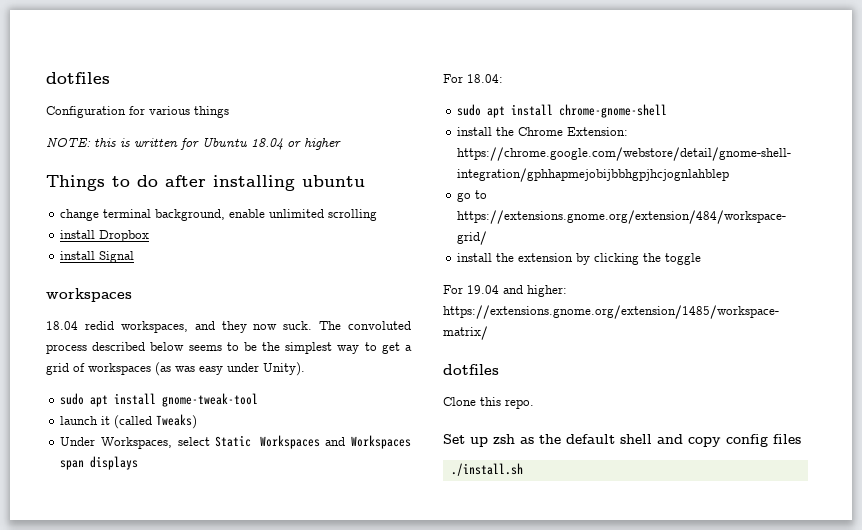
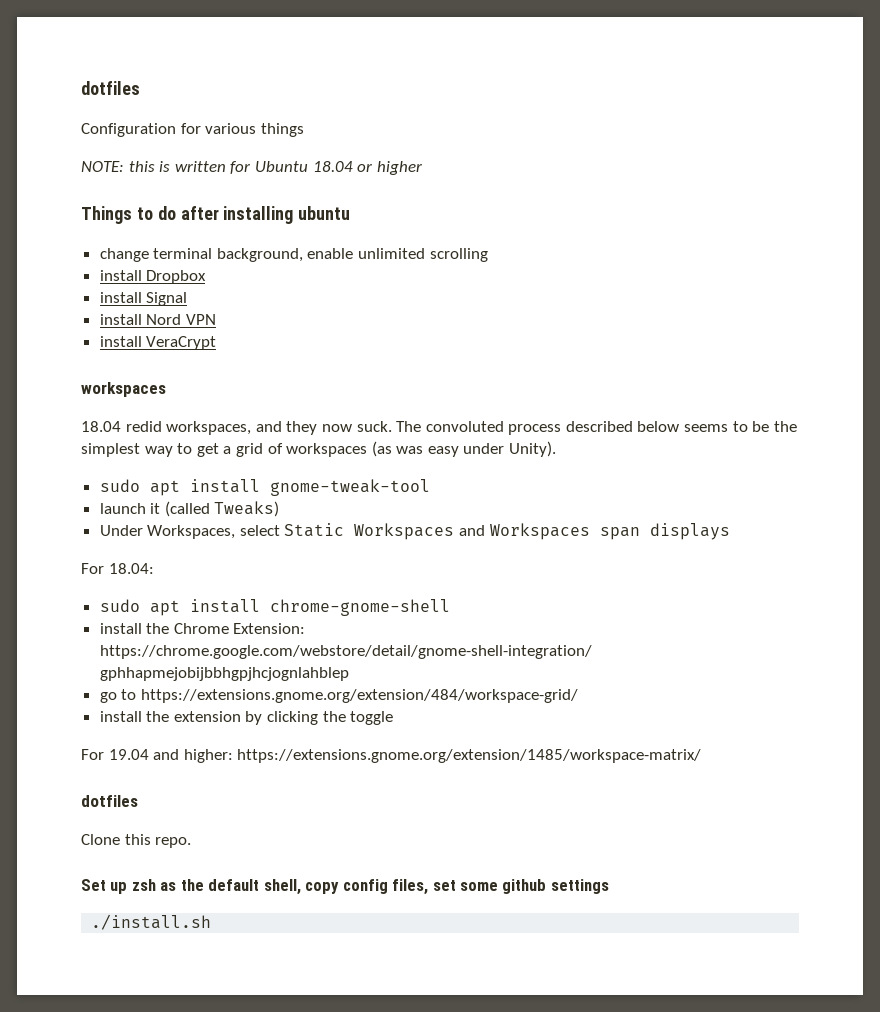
+ install Nord VPN
+ install VeraCrypt
- Set up zsh as the default shell and copy config files
+ Set up zsh as the default shell, copy config files, set some github settings

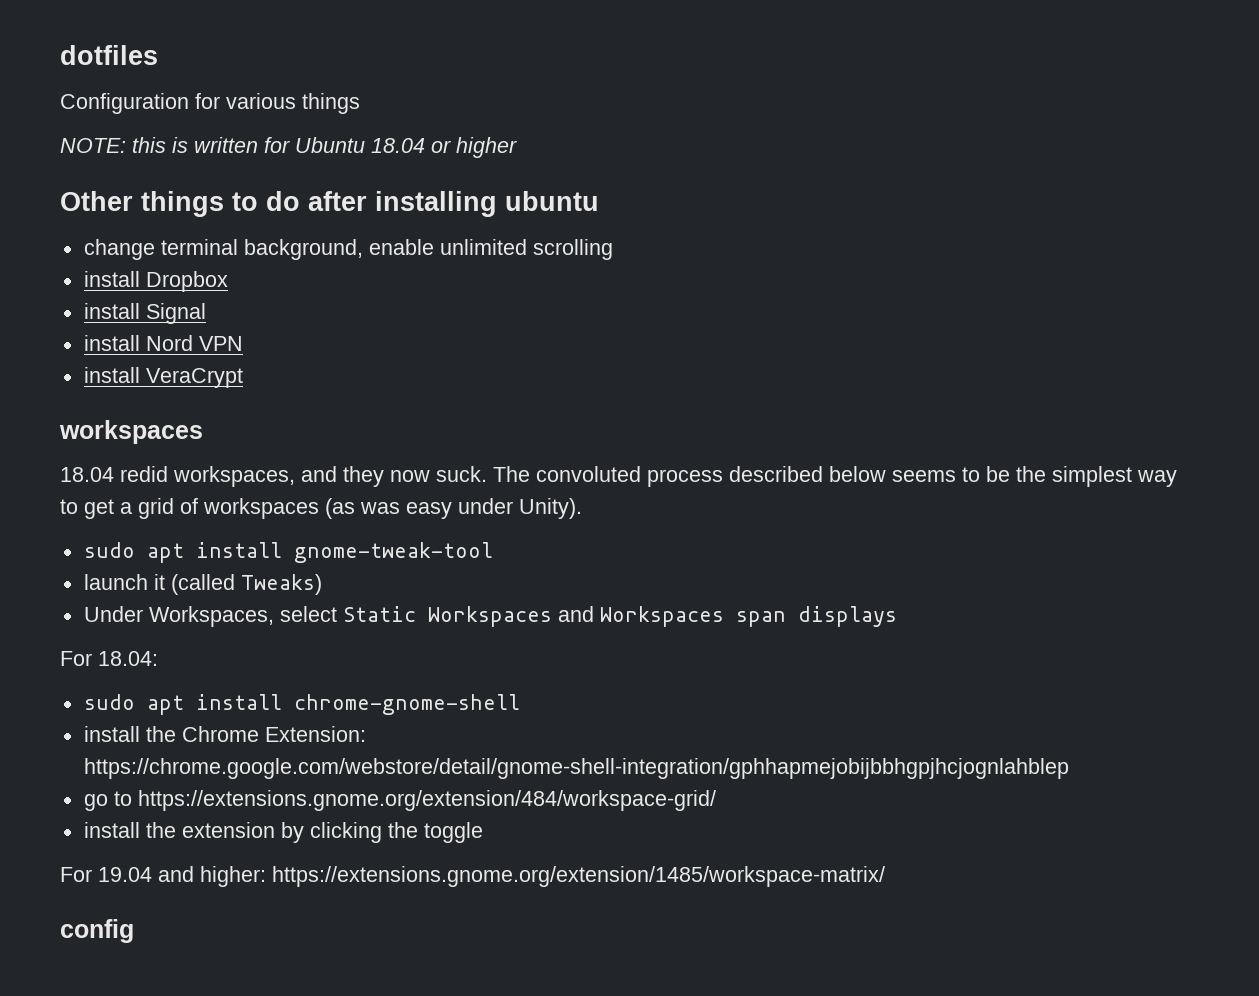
- Things to do after installing ubuntu
+ Other things to do after installing ubuntu
  For 19.04 and higher: https://extensions.gnome.org/extension/1485/workspace-matrix/
- dotfiles
- Clone this repo.
- Set up zsh as the default shell, copy config files, set some github settings
- ./install.sh
+ config

